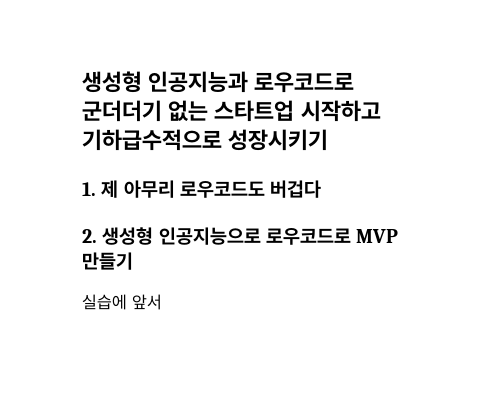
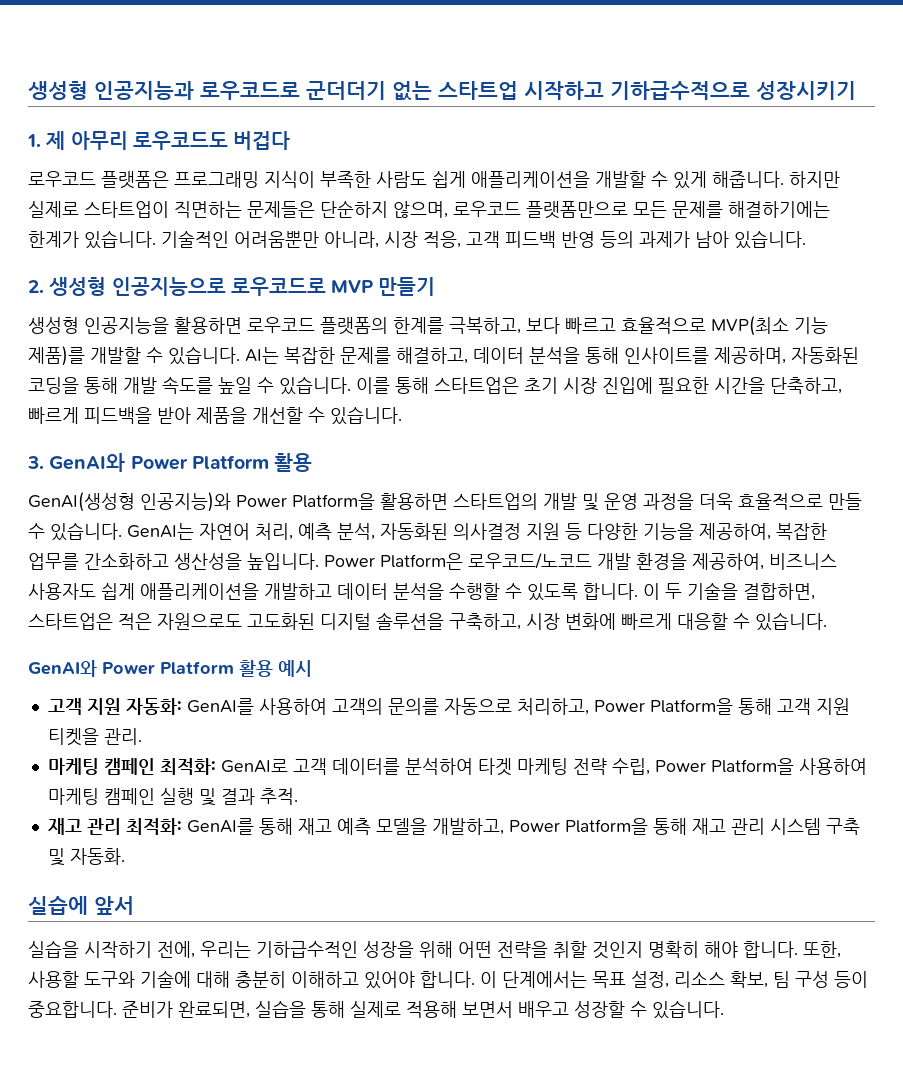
+ 로우코드 플랫폼은 프로그래밍 지식이 부족한 사람도 쉽게 애플리케이션을 개발할 수 있게 해줍니다. 하지만 실제로 스타트업이 직면하는 문제들은 단순하지 않으며, 로우코드 플랫폼만으로 모든 문제를 해결하기에는 한계가 있습니다. 기술적인 어려움뿐만 아니라, 시장 적응, 고객 피드백 반영 등의 과제가 남아 있습니다.
+ 생성형 인공지능을 활용하면 로우코드 플랫폼의 한계를 극복하고, 보다 빠르고 효율적으로 MVP(최소 기능 제품)를 개발할 수 있습니다. AI는 복잡한 문제를 해결하고, 데이터 분석을 통해 인사이트를 제공하며, 자동화된 코딩을 통해 개발 속도를 높일 수 있습니다. 이를 통해 스타트업은 초기 시장 진입에 필요한 시간을 단축하고, 빠르게 피드백을 받아 제품을 개선할 수 있습니다.
+ 3. GenAI와 Power Platform 활용
+ GenAI(생성형 인공지능)와 Power Platform을 활용하면 스타트업의 개발 및 운영 과정을 더욱 효율적으로 만들 수 있습니다. GenAI는 자연어 처리, 예측 분석, 자동화된 의사결정 지원 등 다양한 기능을 제공하여, 복잡한 업무를 간소화하고 생산성을 높입니다. Power Platform은 로우코드/노코드 개발 환경을 제공하여, 비즈니스 사용자도 쉽게 애플리케이션을 개발하고 데이터 분석을 수행할 수 있도록 합니다. 이 두 기술을 결합하면, 스타트업은 적은 자원으로도 고도화된 디지털 솔루션을 구축하고, 시장 변화에 빠르게 대응할 수 있습니다.
+ GenAI와 Power Platform 활용 예시
+ 고객 지원 자동화: GenAI를 사용하여 고객의 문의를 자동으로 처리하고, Power Platform을 통해 고객 지원 티켓을 관리.
+ 마케팅 캠페인 최적화: GenAI로 고객 데이터를 분석하여 타겟 마케팅 전략 수립, Power Platform을 사용하여 마케팅 캠페인 실행 및 결과 추적.
+ 재고 관리 최적화: GenAI를 통해 재고 예측 모델을 개발하고, Power Platform을 통해 재고 관리 시스템 구축 및 자동화.
  실습에 앞서
+ 실습을 시작하기 전에, 우리는 기하급수적인 성장을 위해 어떤 전략을 취할 것인지 명확히 해야 합니다. 또한, 사용할 도구와 기술에 대해 충분히 이해하고 있어야 합니다. 이 단계에서는 목표 설정, 리소스 확보, 팀 구성 등이 중요합니다. 준비가 완료되면, 실습을 통해 실제로 적용해 보면서 배우고 성장할 수 있습니다.

